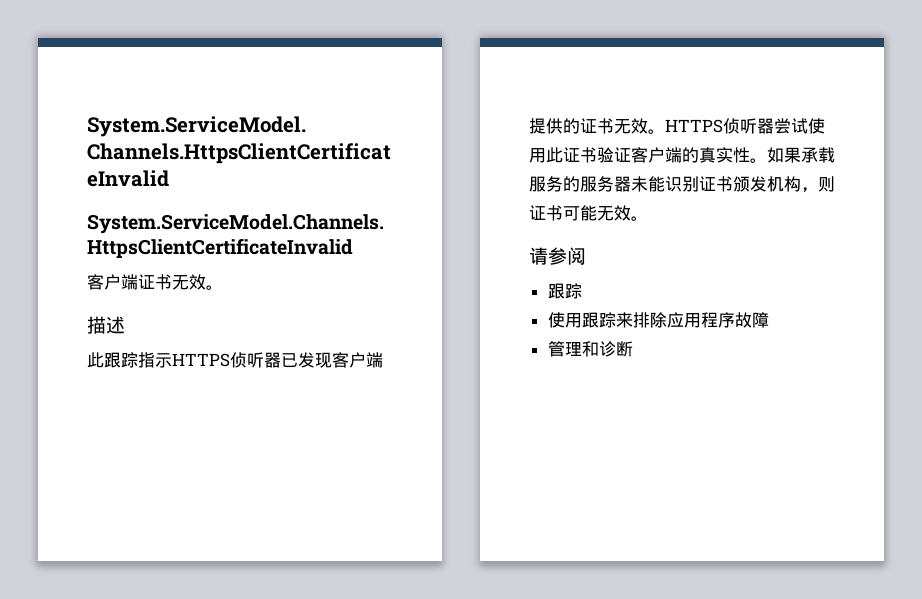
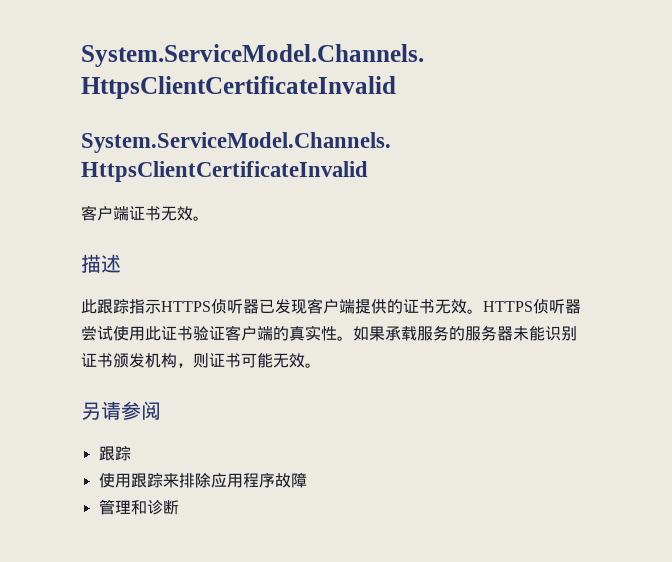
- 请参阅
+ 另请参阅

